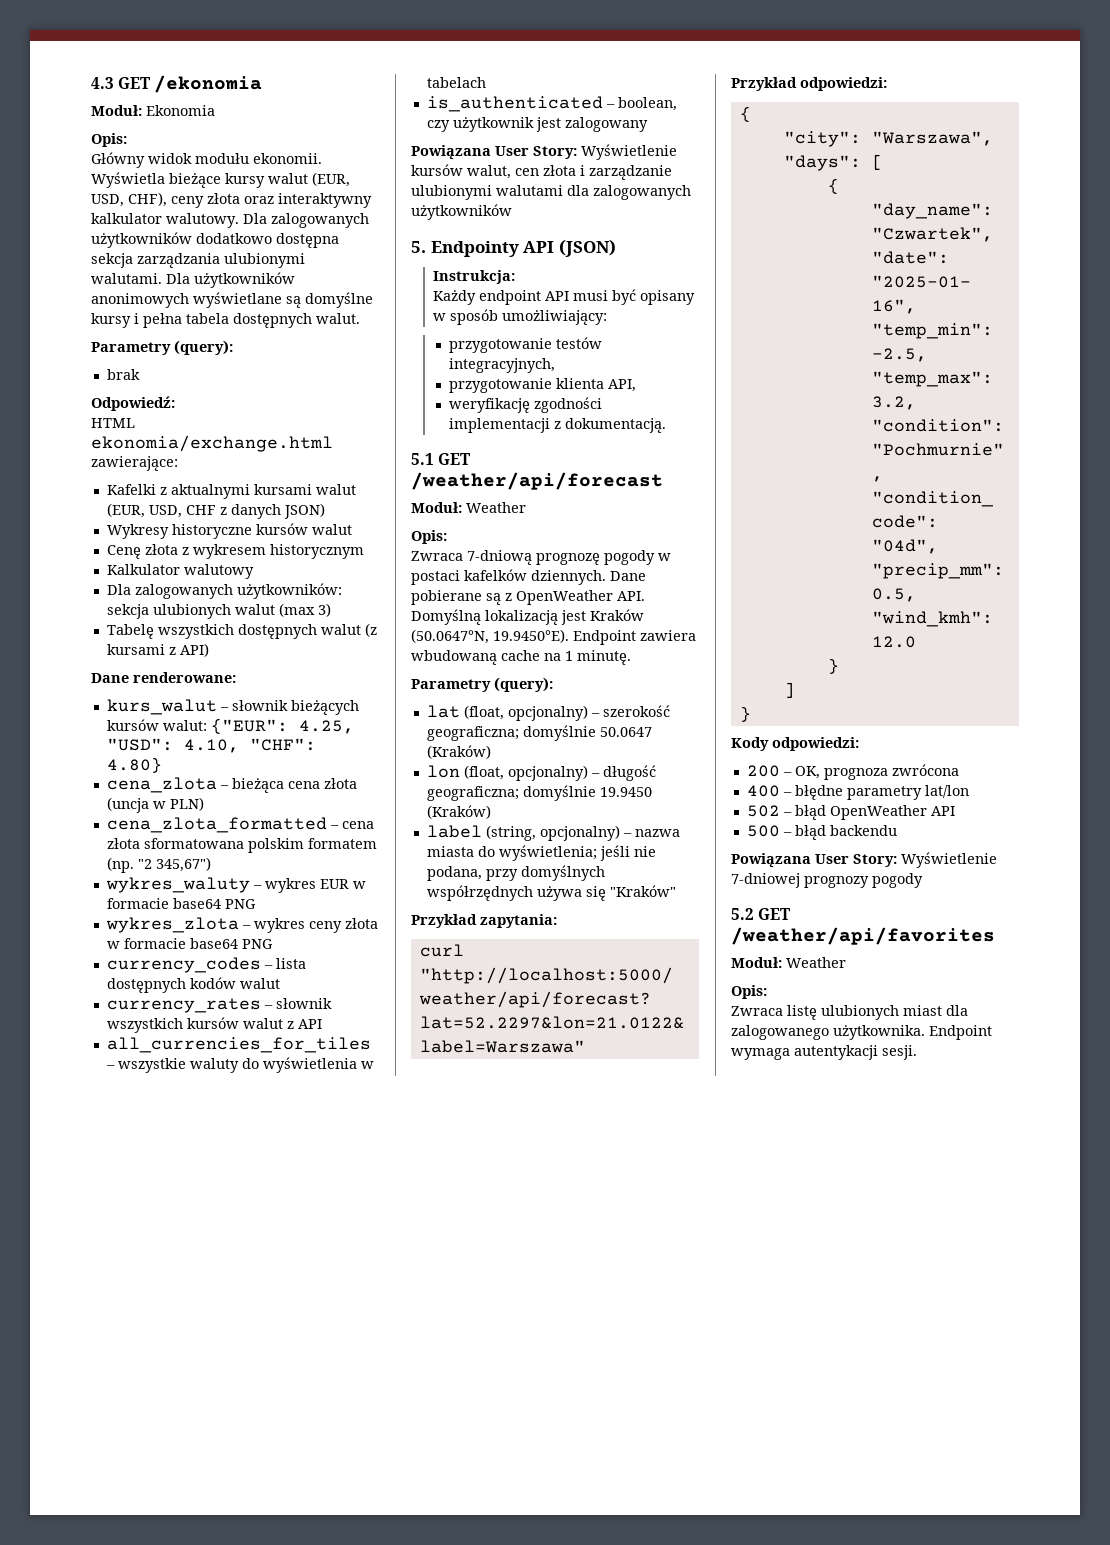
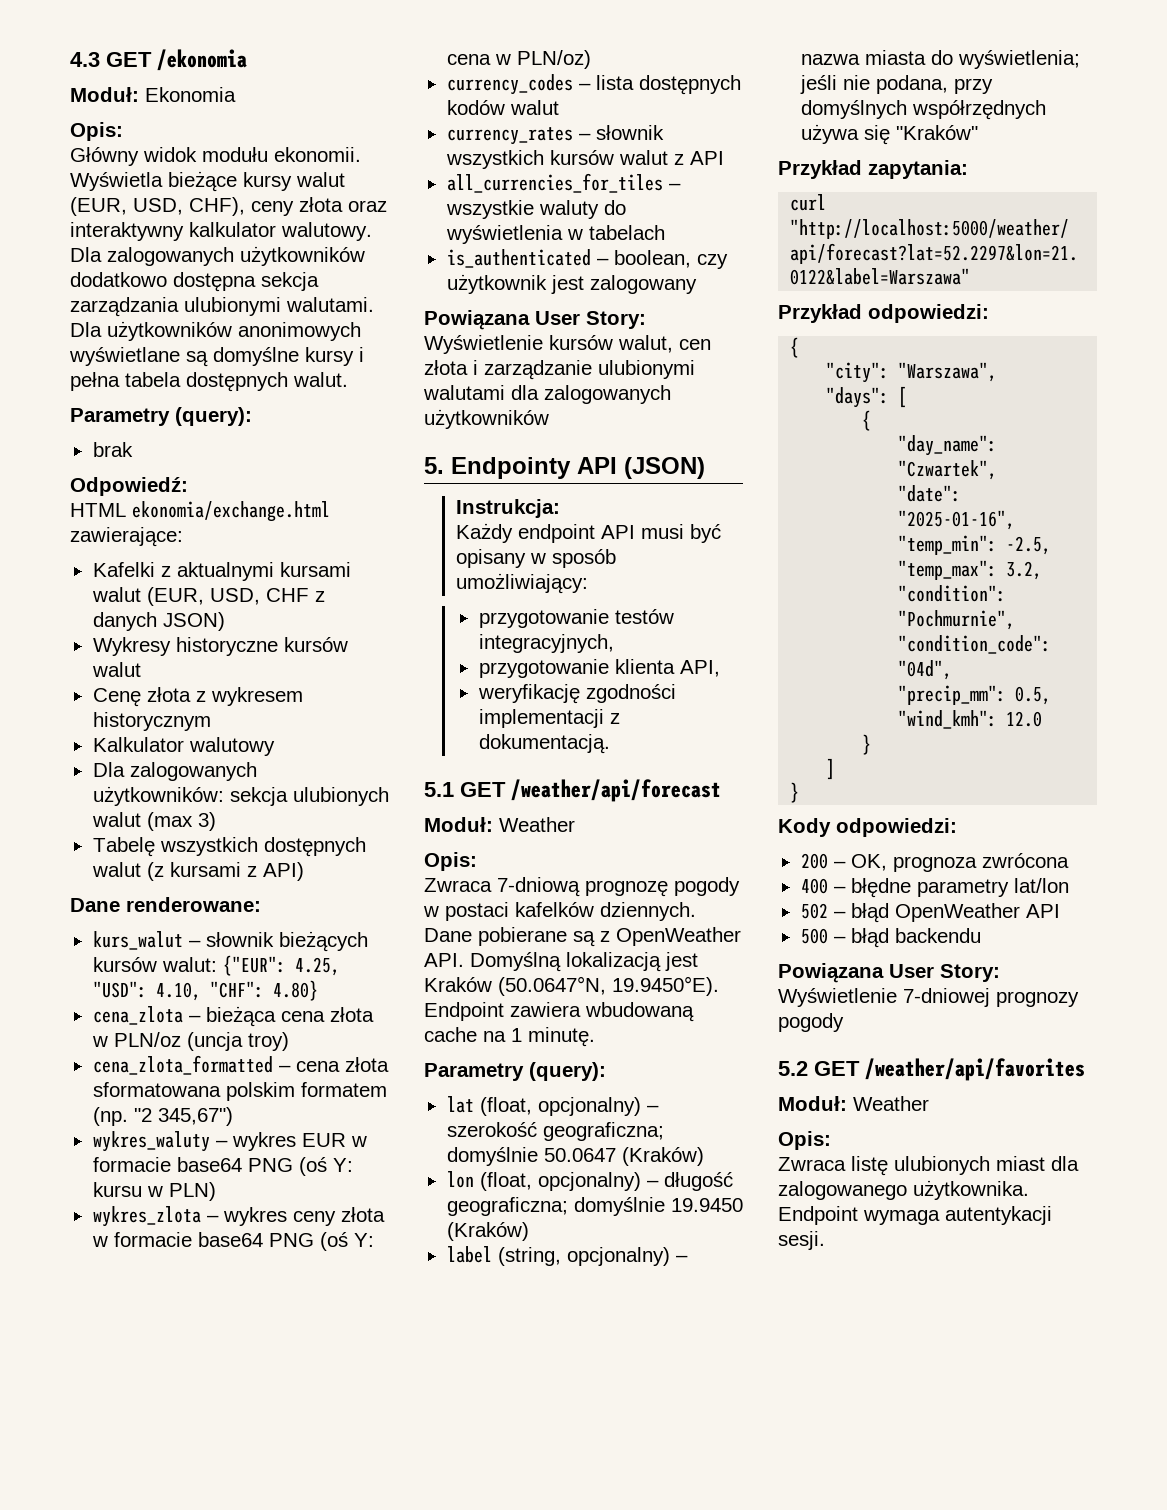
- cena_zlota – bieżąca cena złota (uncja w PLN)
+ cena_zlota – bieżąca cena złota w PLN/oz (uncja troy)
- wykres_waluty – wykres EUR w formacie base64 PNG
+ wykres_waluty – wykres EUR w formacie base64 PNG (oś Y: kursu w PLN)
- wykres_zlota – wykres ceny złota w formacie base64 PNG
+ wykres_zlota – wykres ceny złota w formacie base64 PNG (oś Y: cena w PLN/oz)

